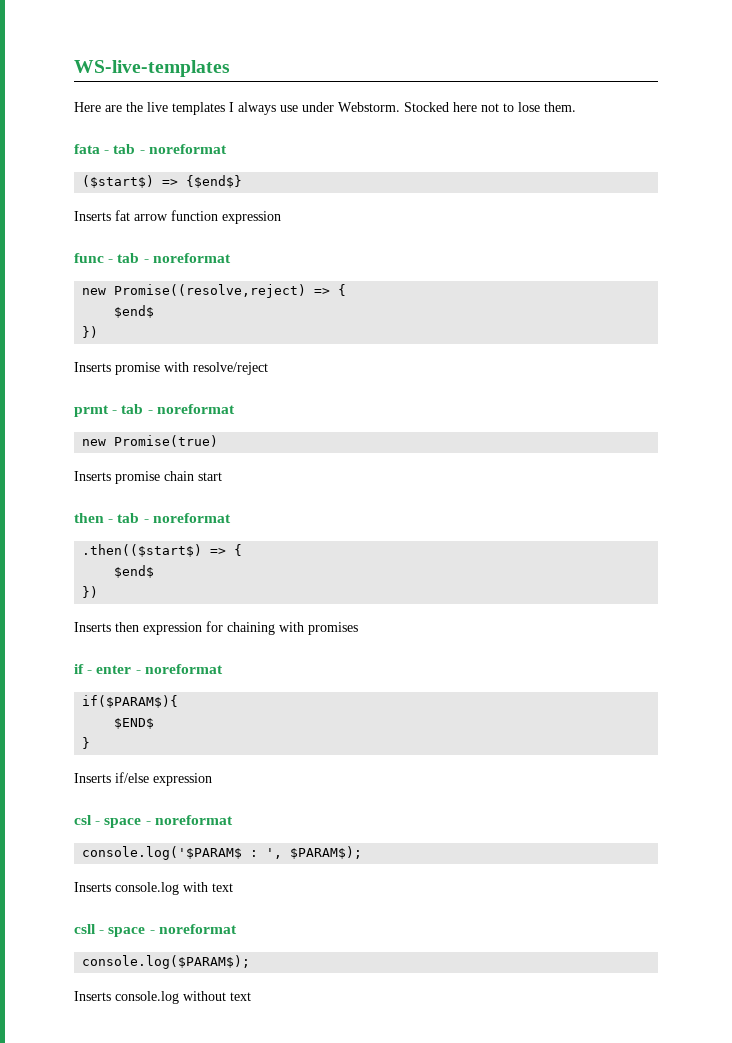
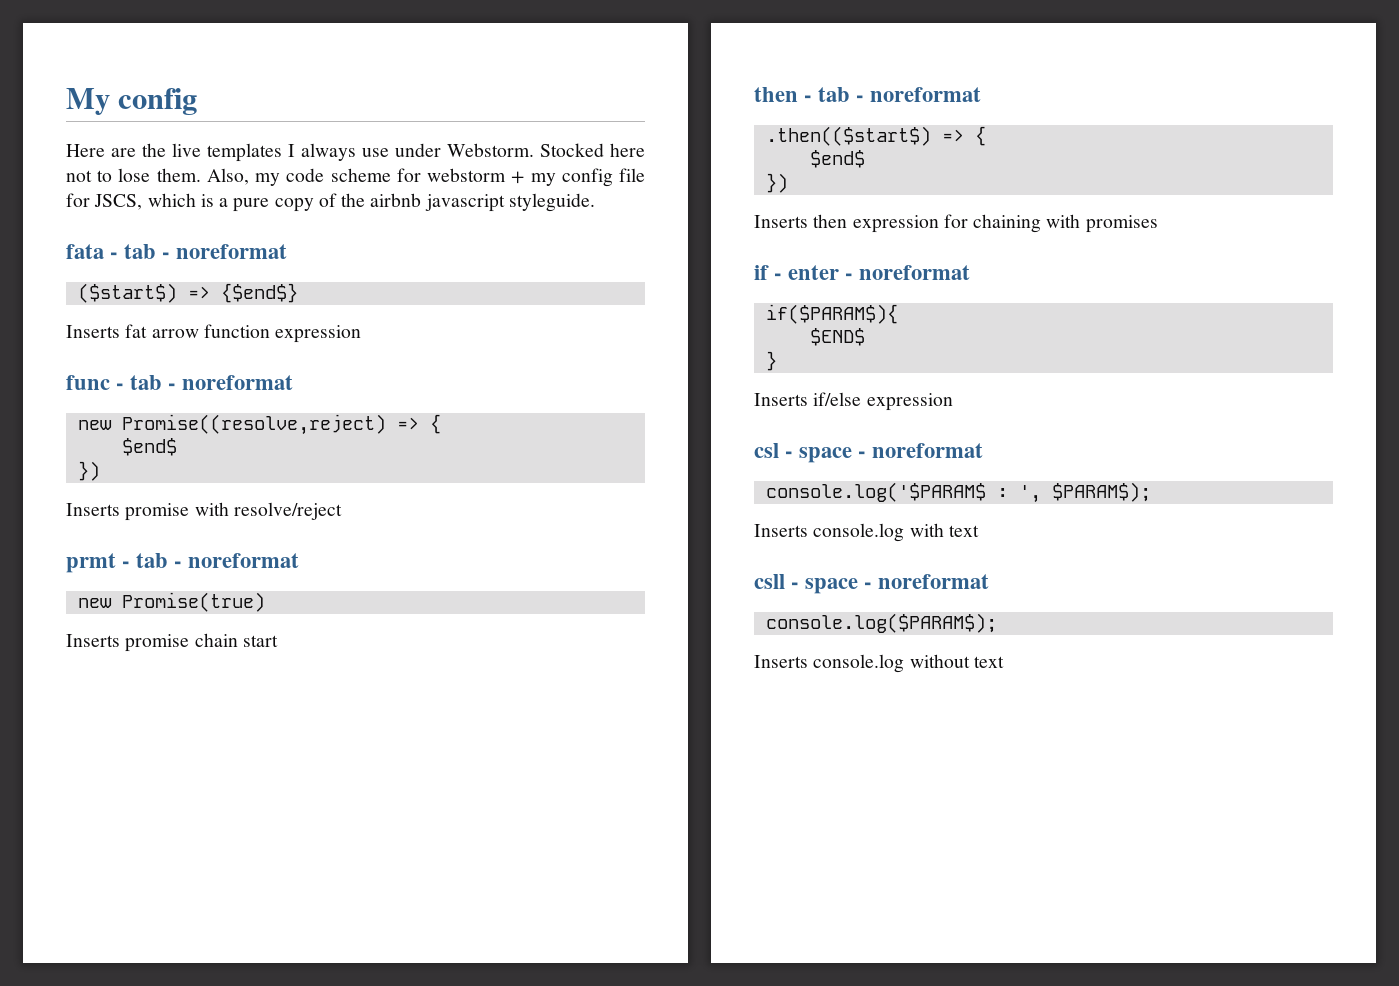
- WS-live-templates
+ My config
+ Also, my code scheme for webstorm + my config file for JSCS, which is a pure copy of the airbnb javascript styleguide.

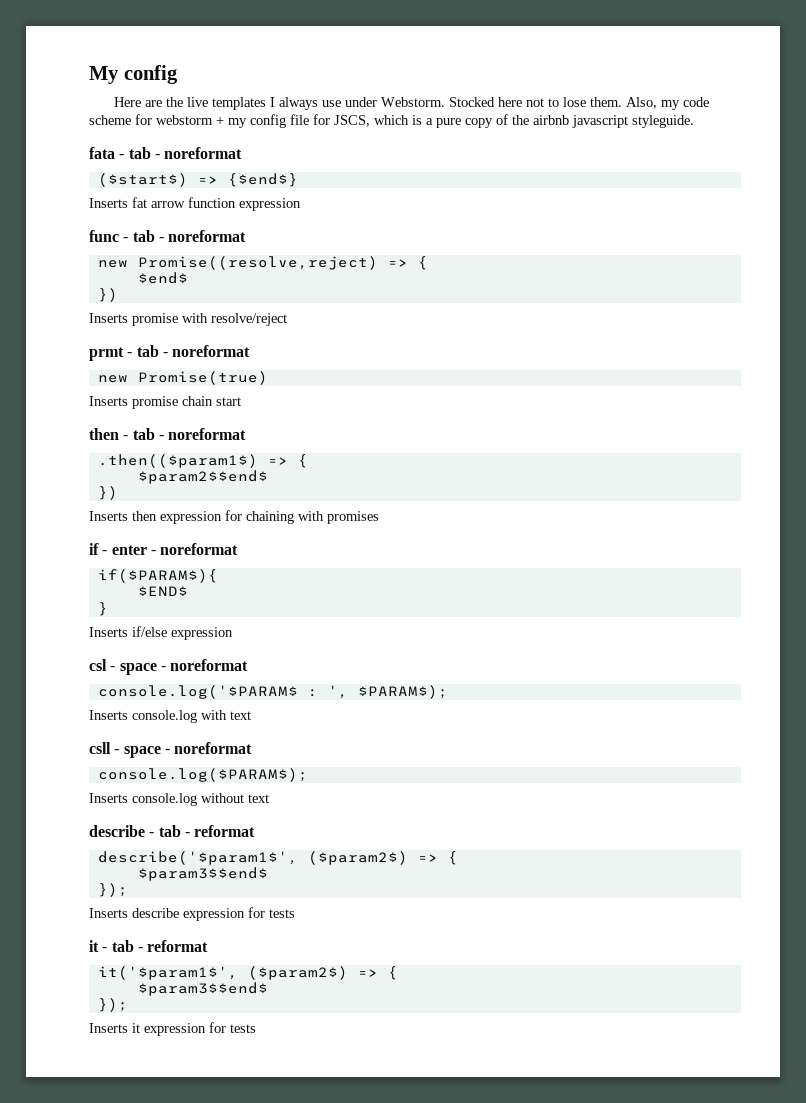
- .then(($start$) => {
- $end$
+ .then(($param1$) => {
+ $param2$$end$
+ describe - tab - reformat
+ describe('$param1$', ($param2$) => {
+ $param3$$end$
+ });
+ Inserts describe expression for tests
+ it - tab - reformat
+ it('$param1$', ($param2$) => {
+ $param3$$end$
+ });
+ Inserts it expression for tests

